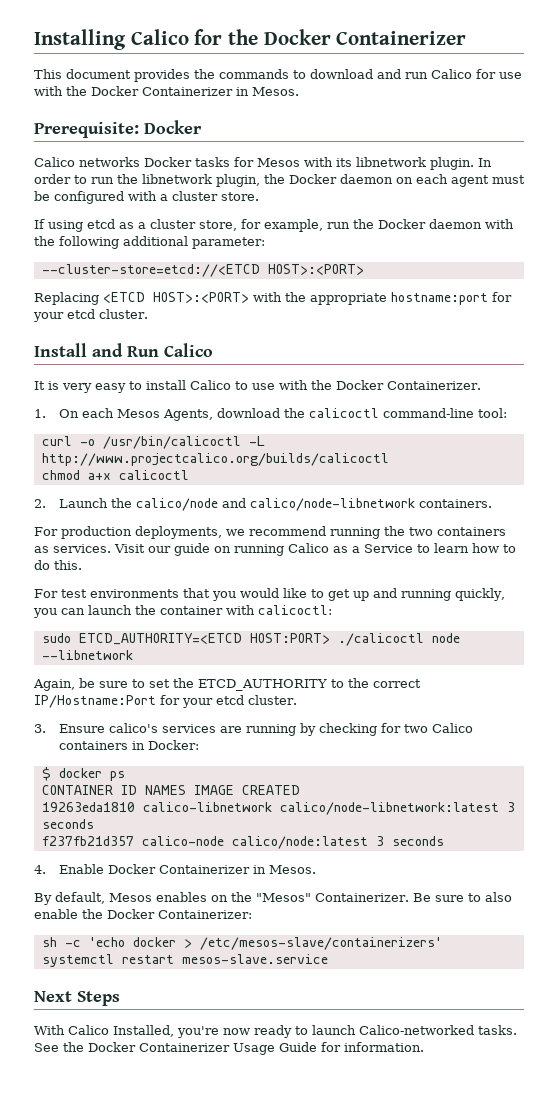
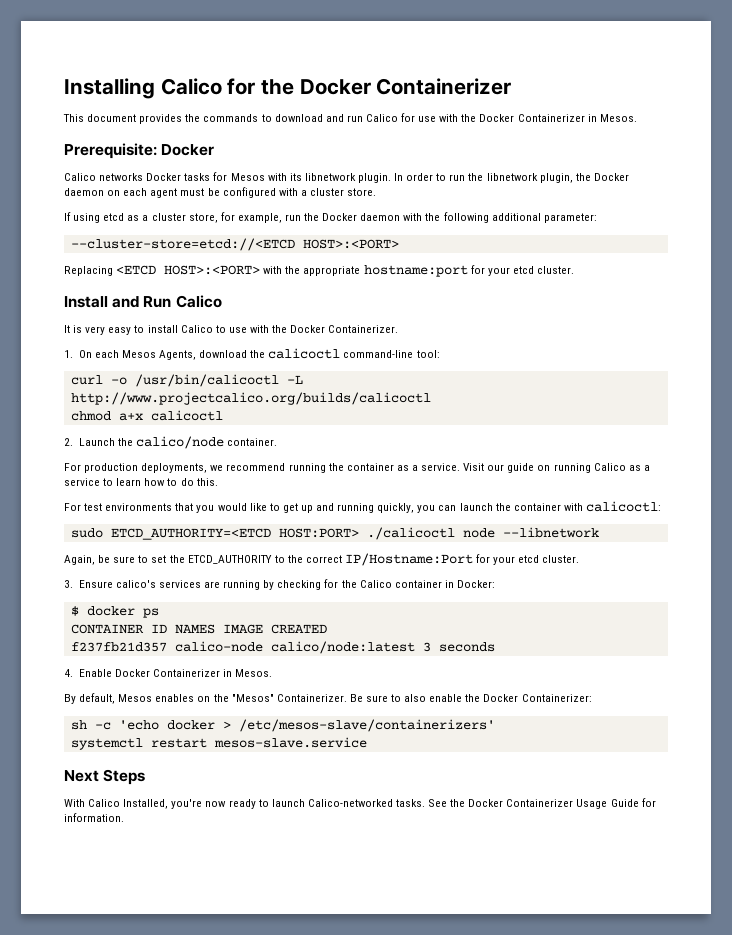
- 2. Launch the calico/node and calico/node-libnetwork containers.
+ 2. Launch the calico/node container.
- For production deployments, we recommend running the two containers as services.
+ For production deployments, we recommend running the container as a service.
- Visit our guide on running Calico as a Service to learn how to do this.
+ Visit our guide on running Calico as a service to learn how to do this.
- 3. Ensure calico's services are running by checking for two Calico containers in Docker:
+ 3. Ensure calico's services are running by checking for the Calico container in Docker:
- 19263eda1810 calico-libnetwork calico/node-libnetwork:latest 3 seconds

